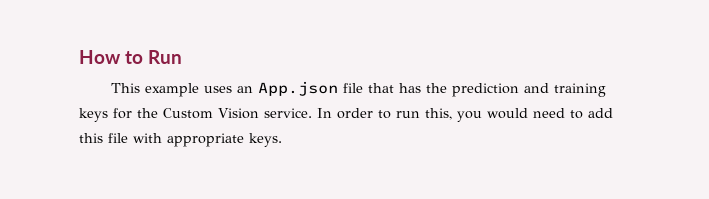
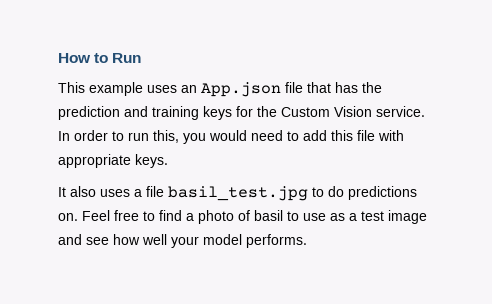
+ It also uses a file basil_test.jpg to do predictions on. Feel free to find a photo of basil to use as a test image and see how well your model performs.

